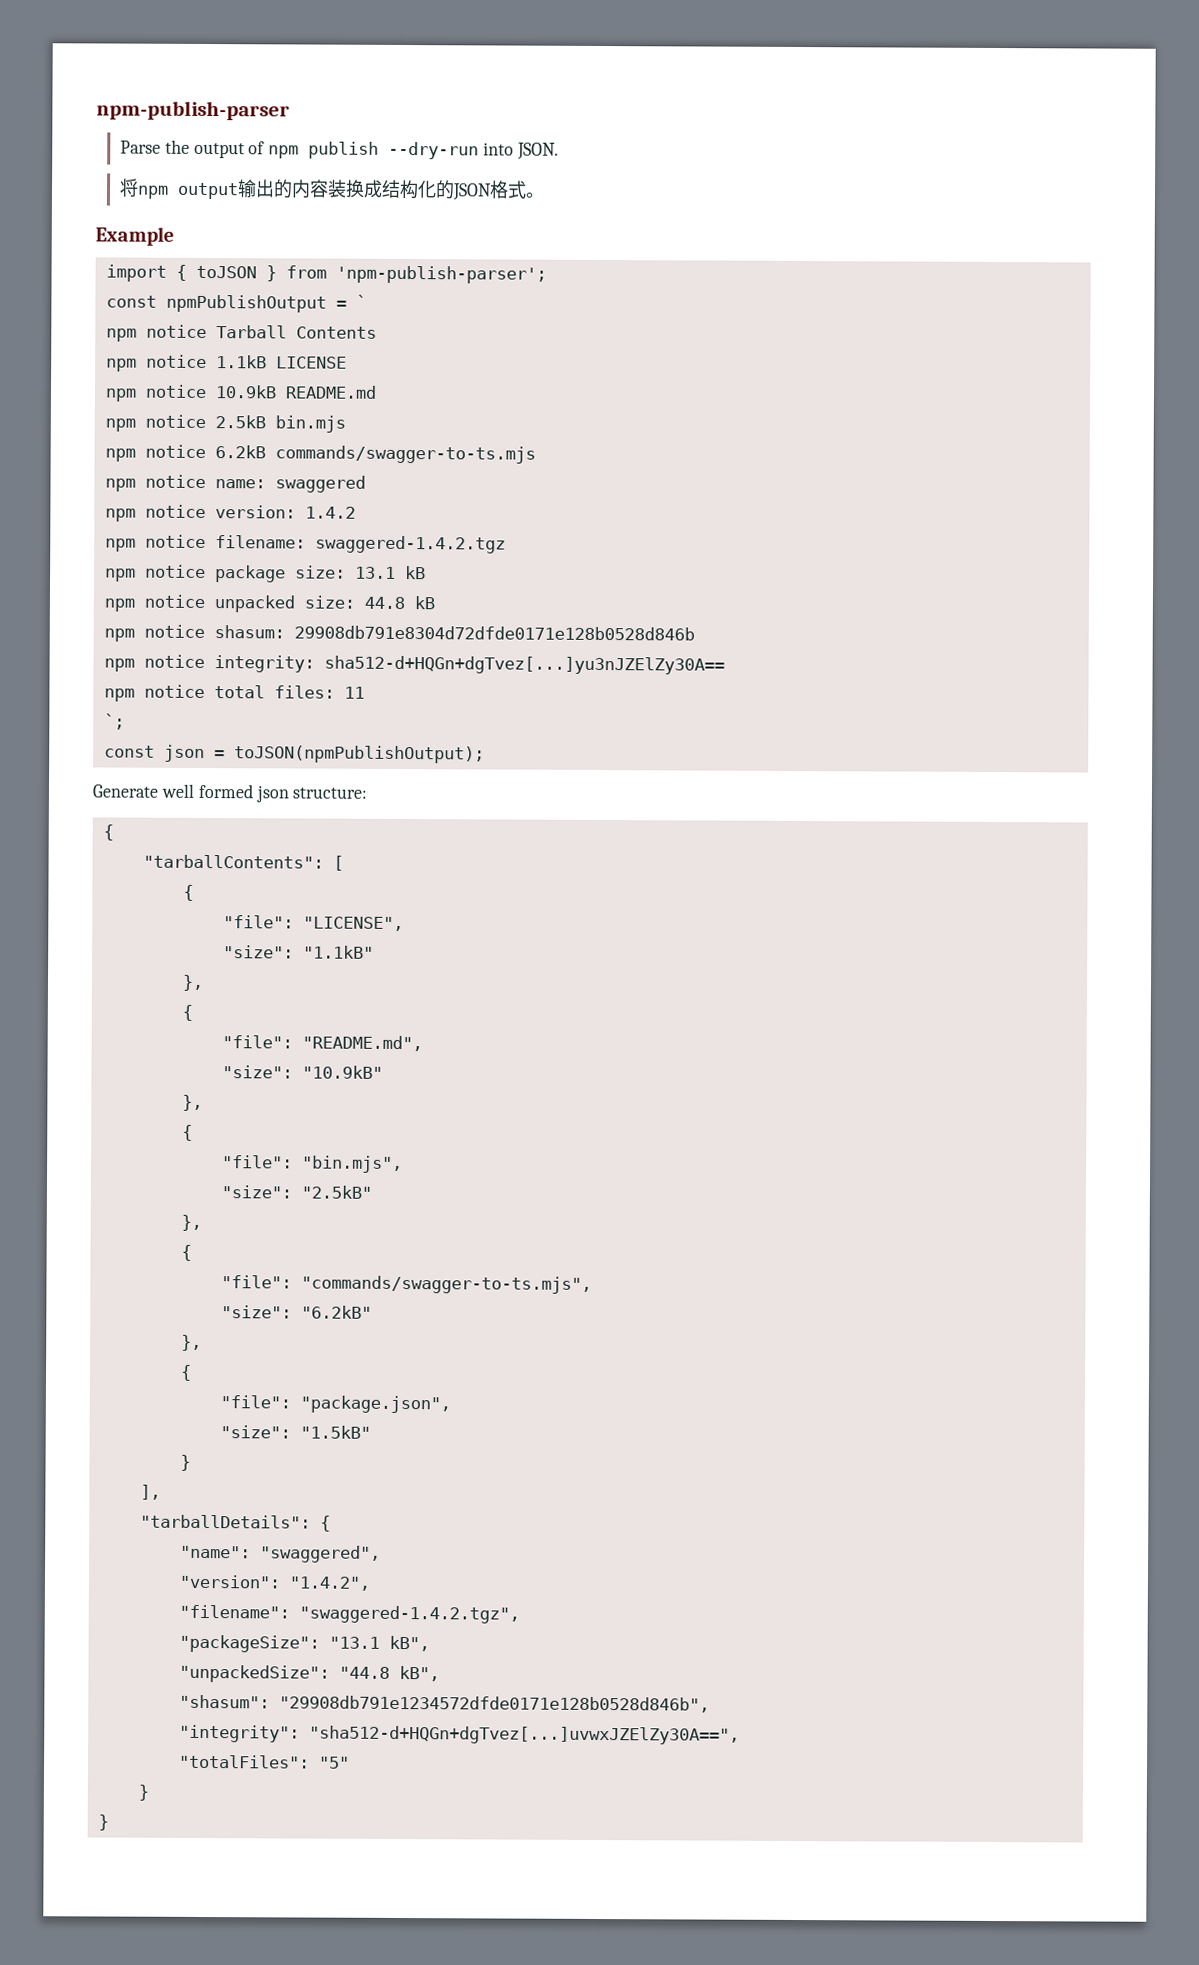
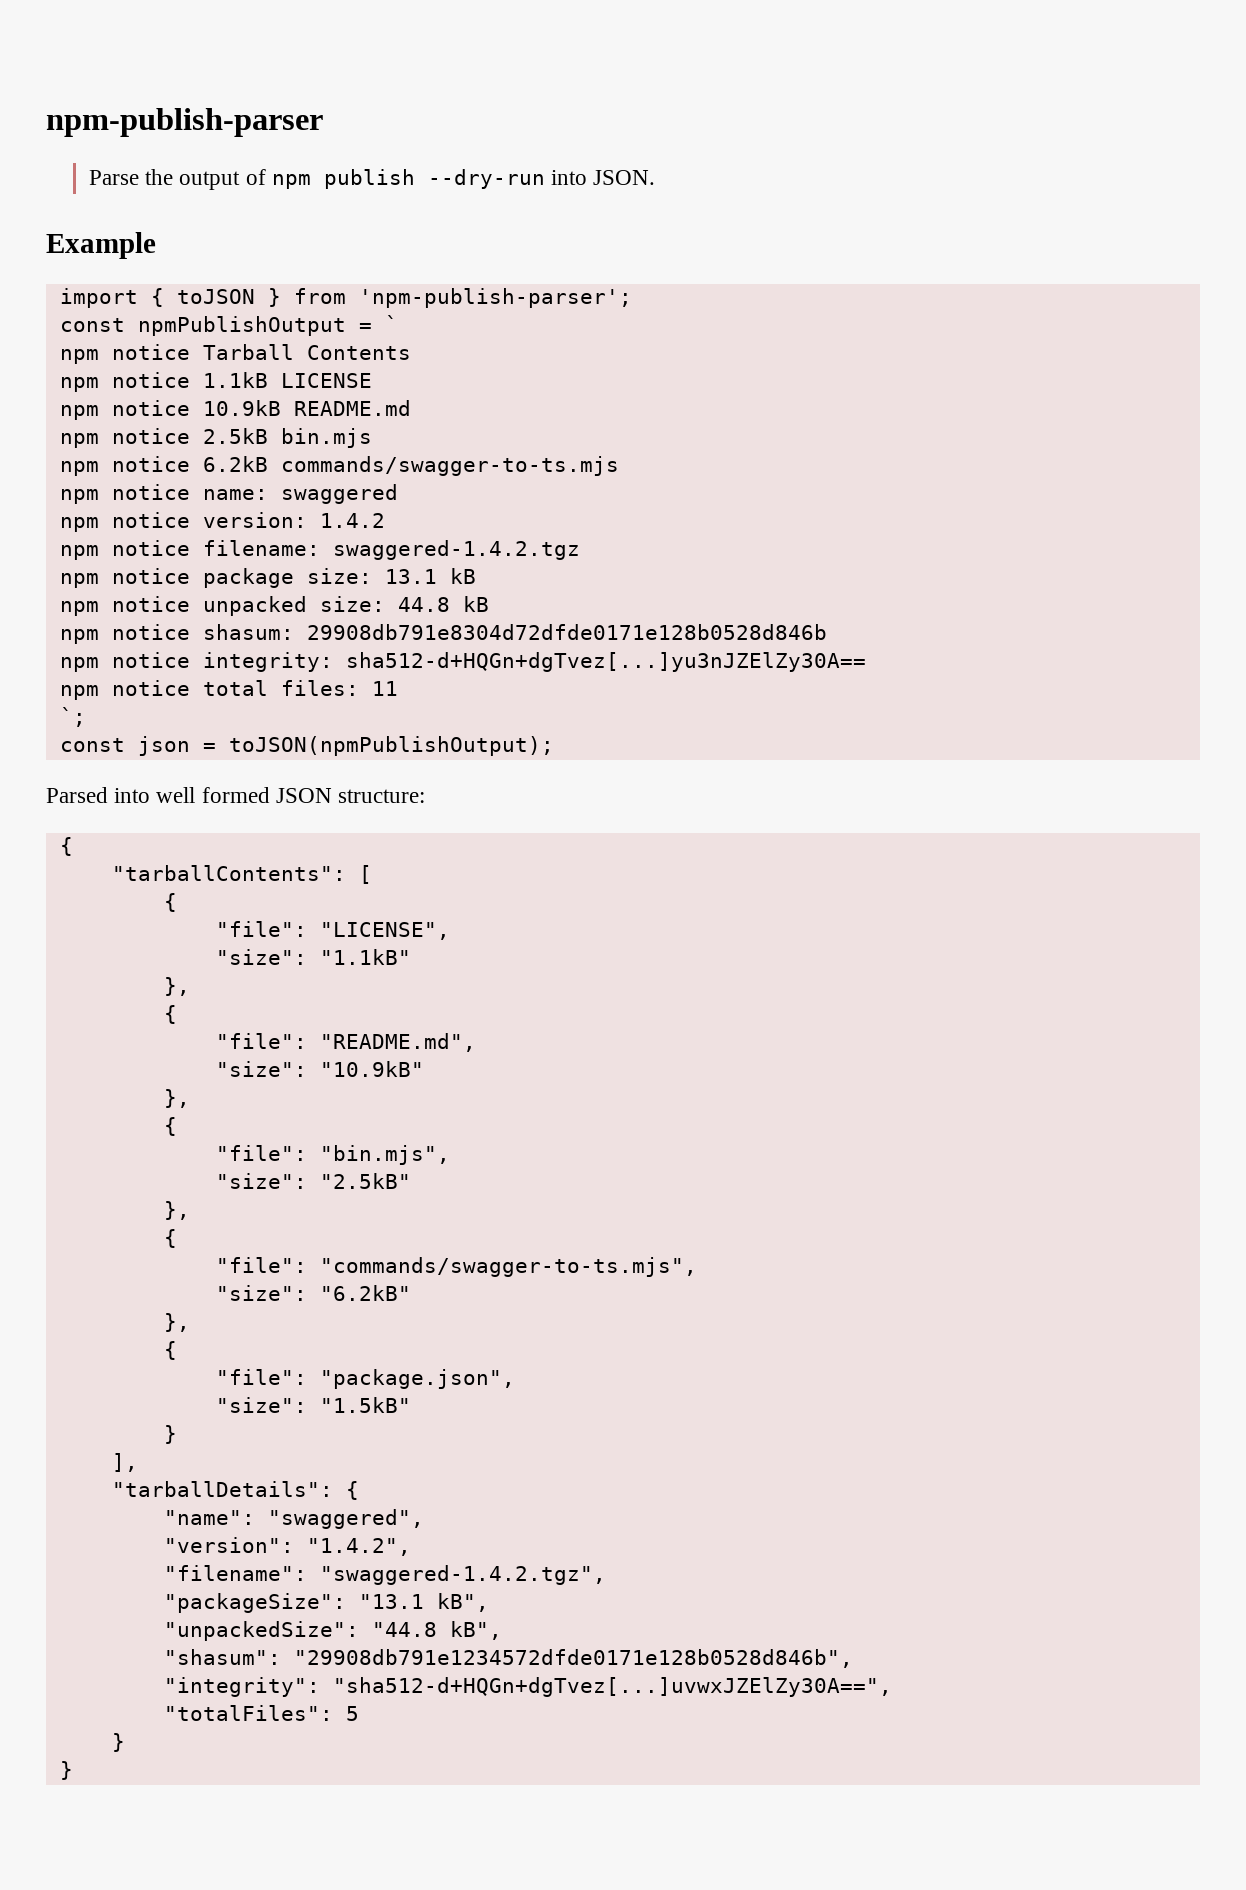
- 将npm output输出的内容装换成结构化的JSON格式。
- Generate well formed json structure:
+ Parsed into well formed JSON structure:
- "totalFiles": "5"
+ "totalFiles": 5

